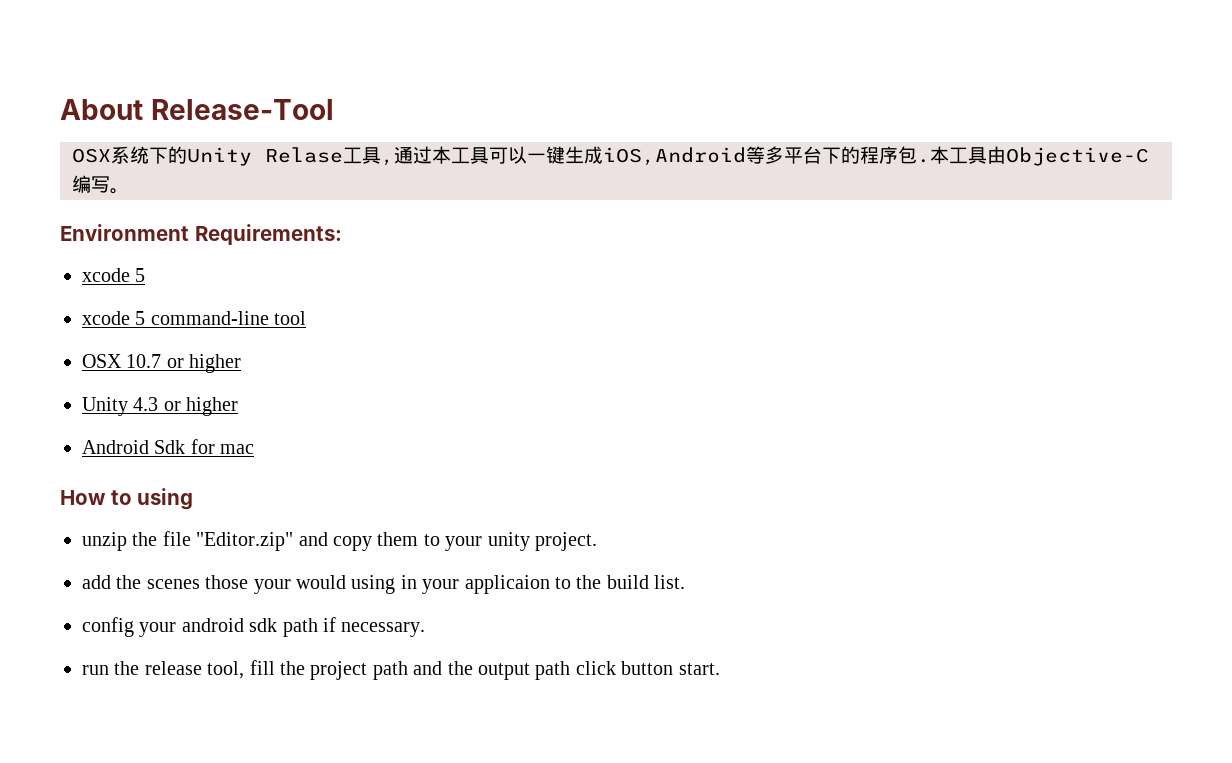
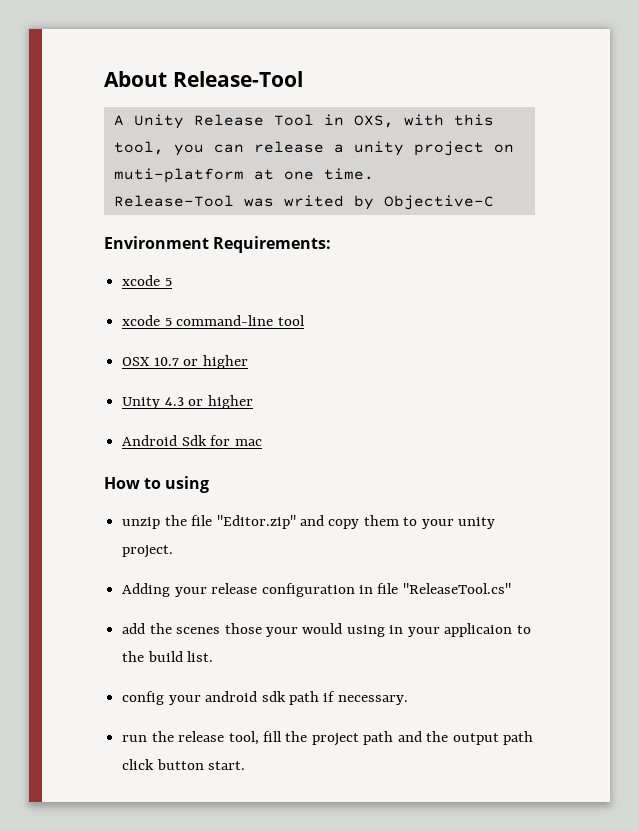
- OSX系统下的Unity Relase工具,通过本工具可以一键生成iOS,Android等多平台下的程序包.本工具由Objective-C编写。
+ A Unity Release Tool in OXS, with this tool, you can release a unity project on muti-platform at one time.
+ Release-Tool was writed by Objective-C
+ Adding your release configuration in file "ReleaseTool.cs"

